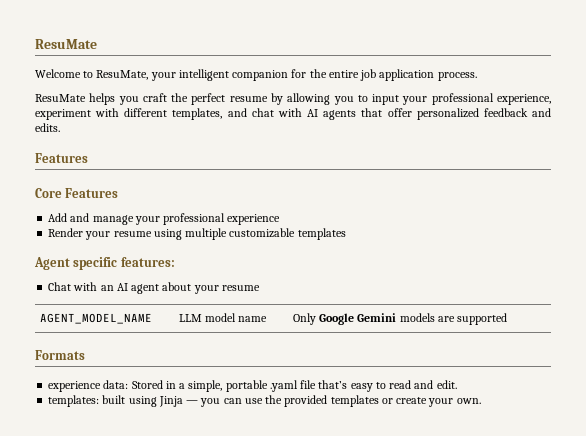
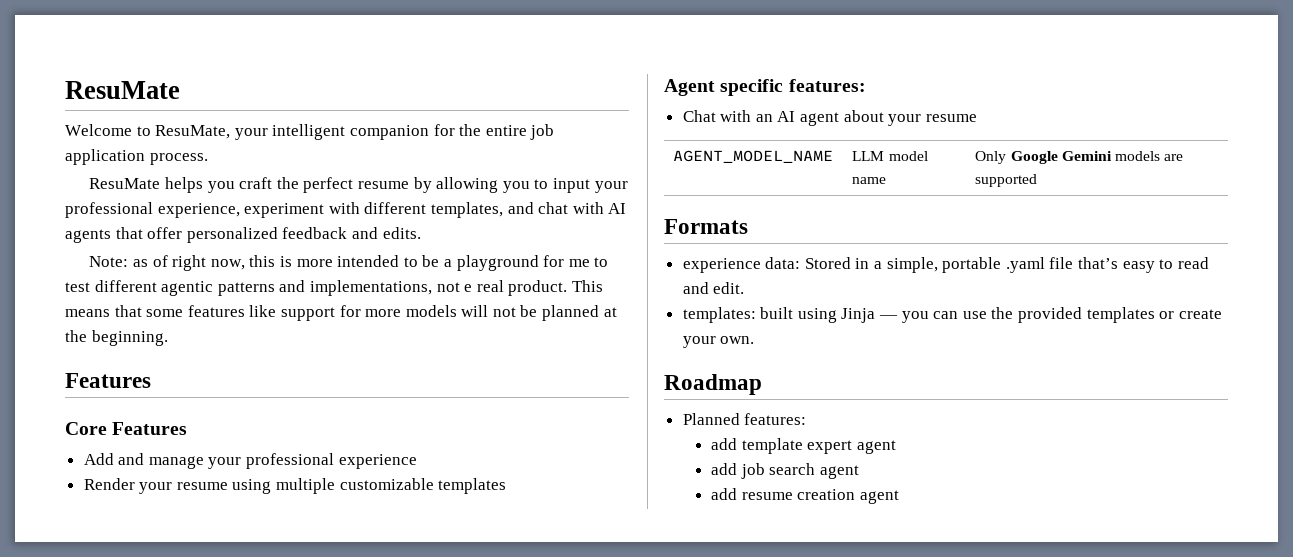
+ Note: as of right now, this is more intended to be a playground for me to test different agentic patterns and implementations, not e real product. This means that some features like support for more models will not be planned at the beginning.
+ Roadmap
+ Planned features:
+ add template expert agent
+ add job search agent
+ add resume creation agent

